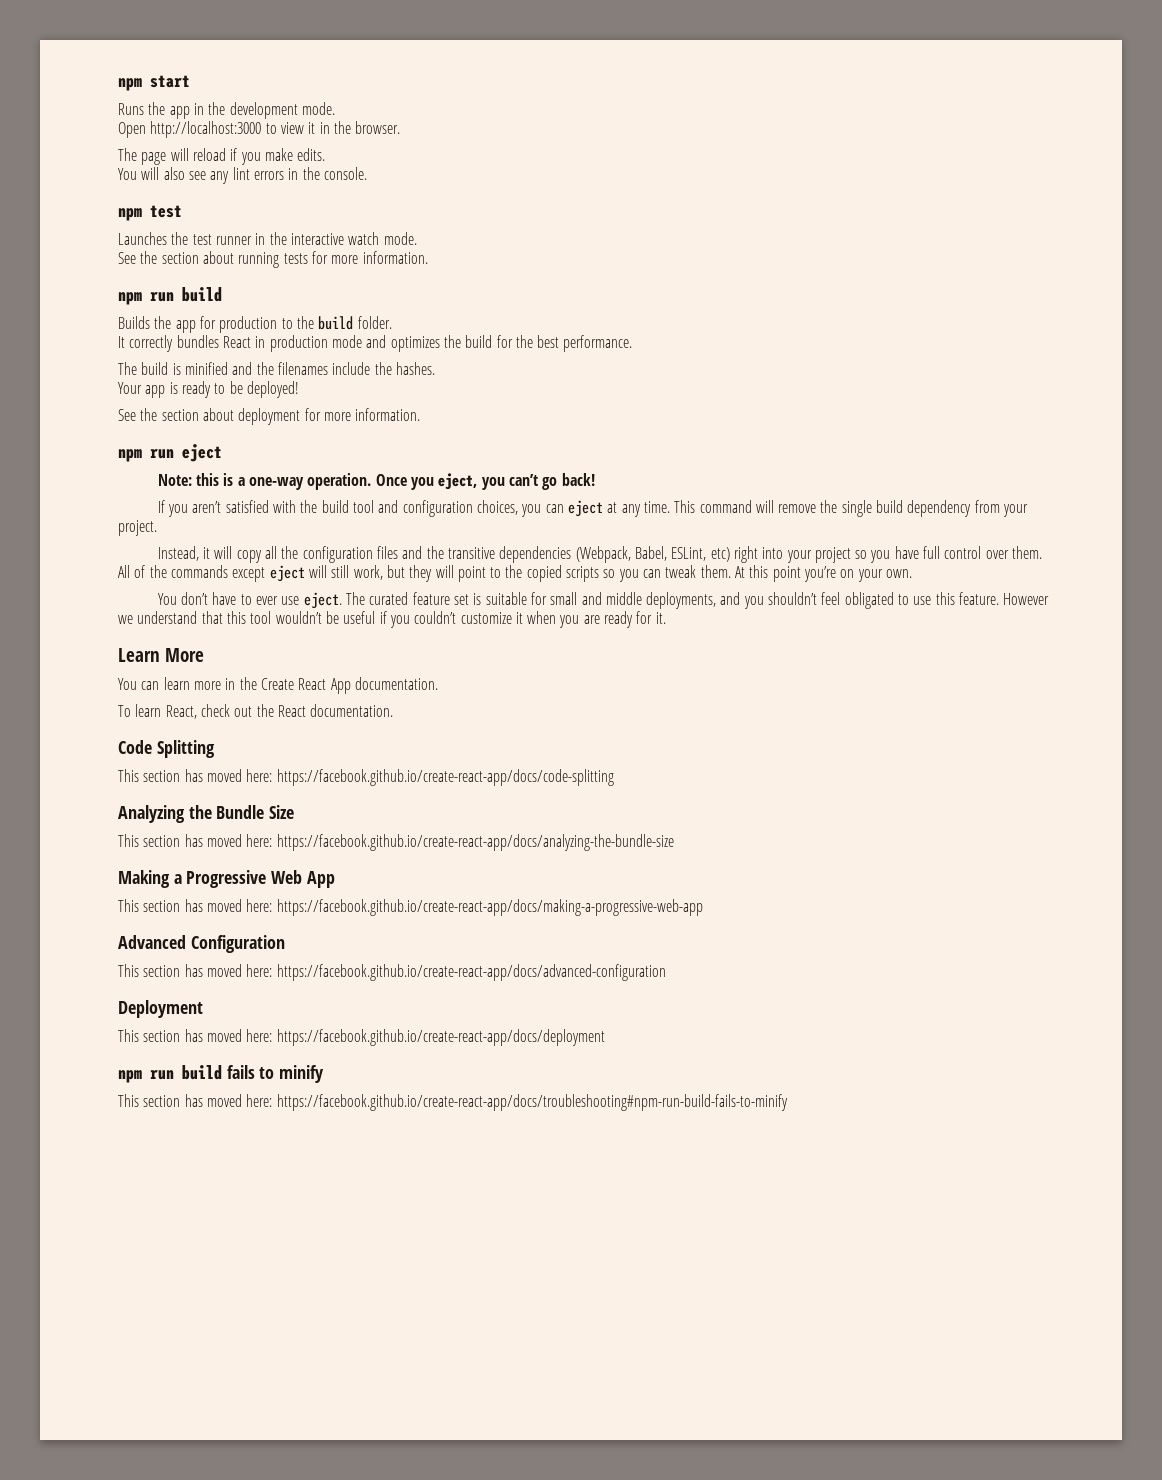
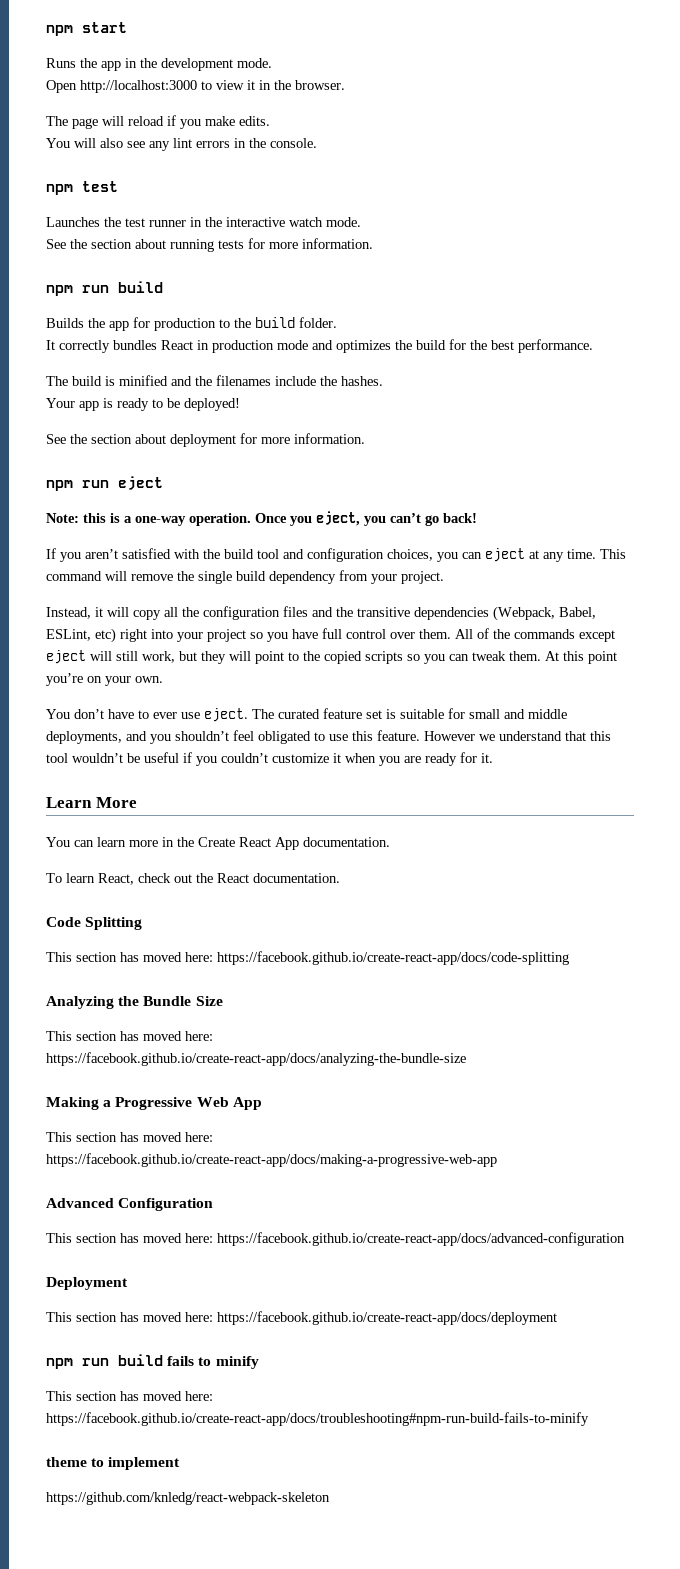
+ theme to implement
+ https://github.com/knledg/react-webpack-skeleton

